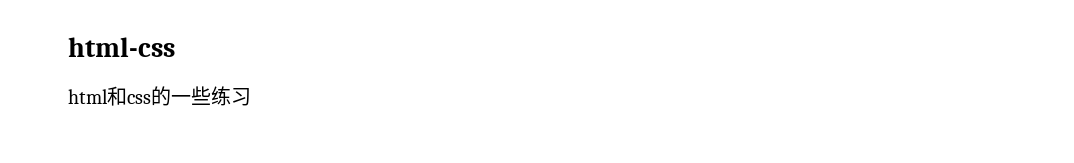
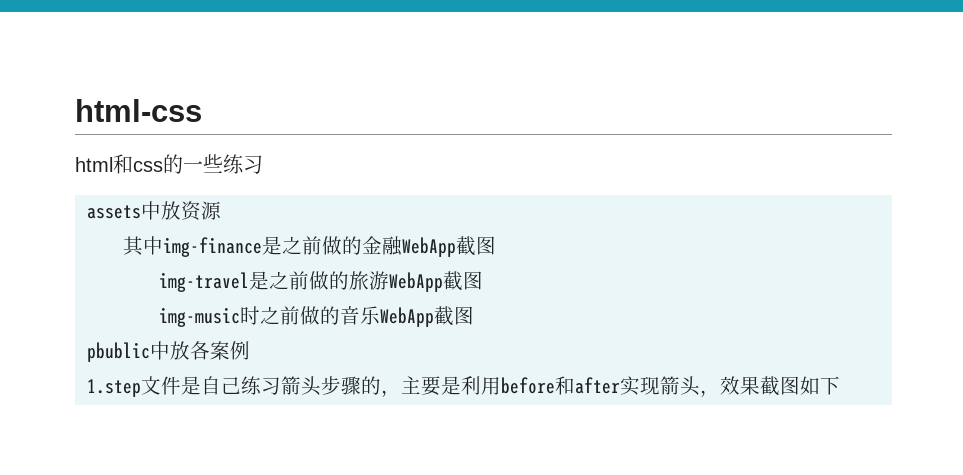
+ assets中放资源
+ 其中img-finance是之前做的金融WebApp截图
+ img-travel是之前做的旅游WebApp截图
+ img-music时之前做的音乐WebApp截图
+ pbublic中放各案例
+ 1.step文件是自己练习箭头步骤的，主要是利用before和after实现箭头，效果截图如下

